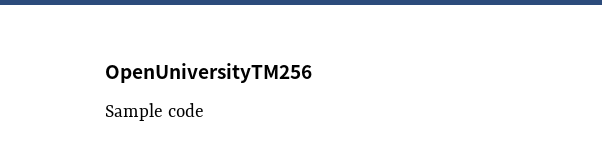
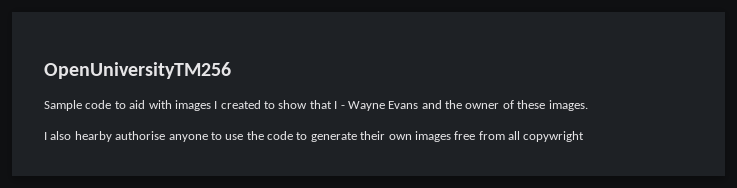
- Sample code
+ Sample code to aid with images I created to show that I - Wayne Evans and the owner of these images.
+ I also hearby authorise anyone to use the code to generate their own images free from all copywright

